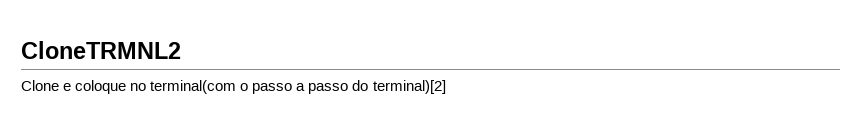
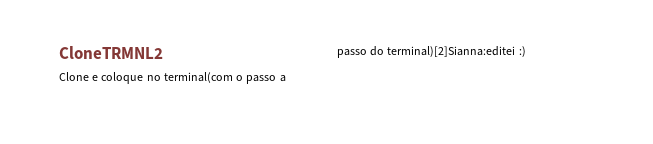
- Clone e coloque no terminal(com o passo a passo do terminal)[2]
+ Clone e coloque no terminal(com o passo a passo do terminal)[2]Sianna:editei :)

